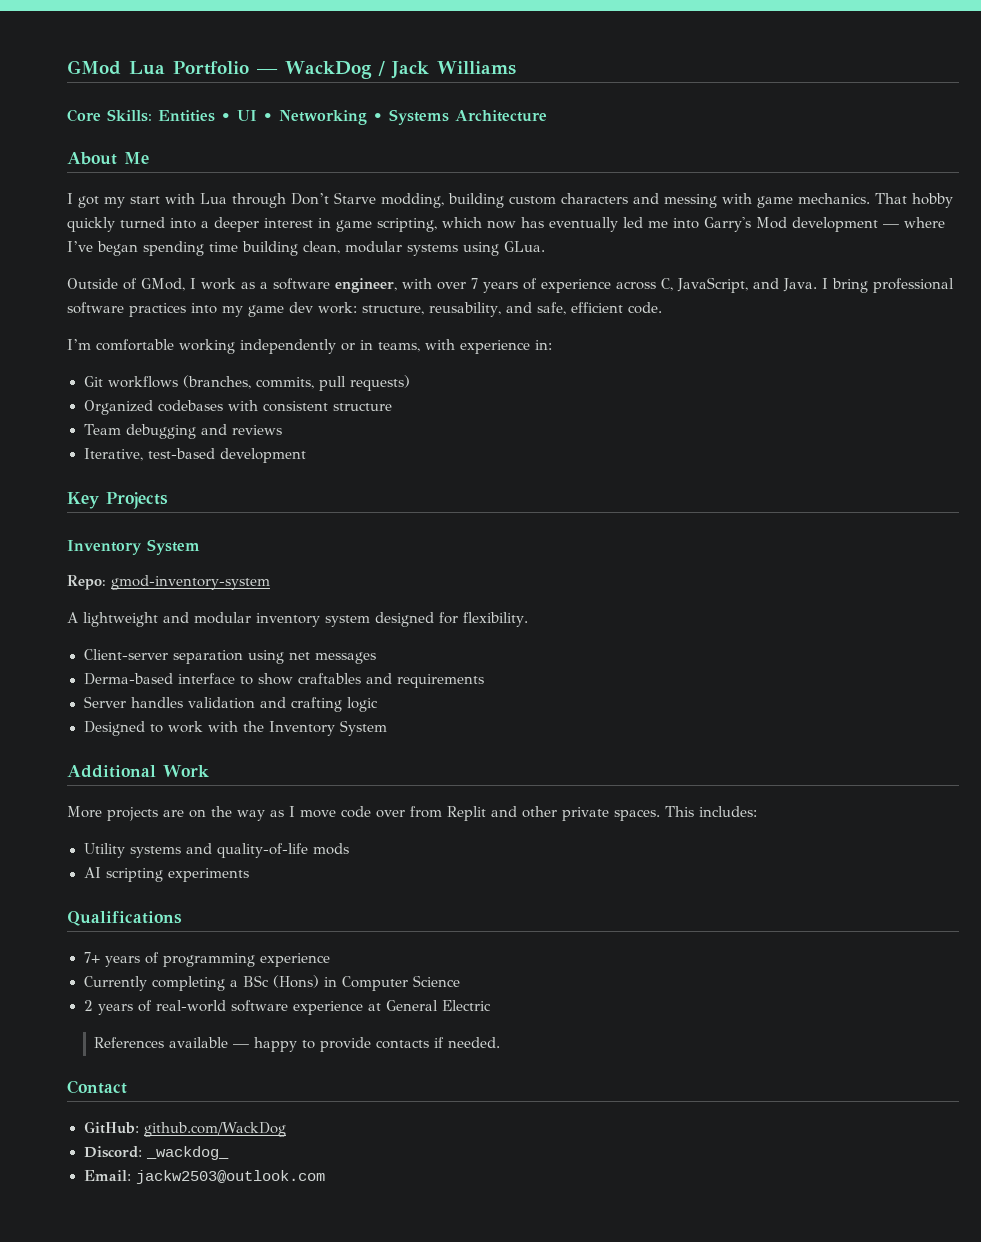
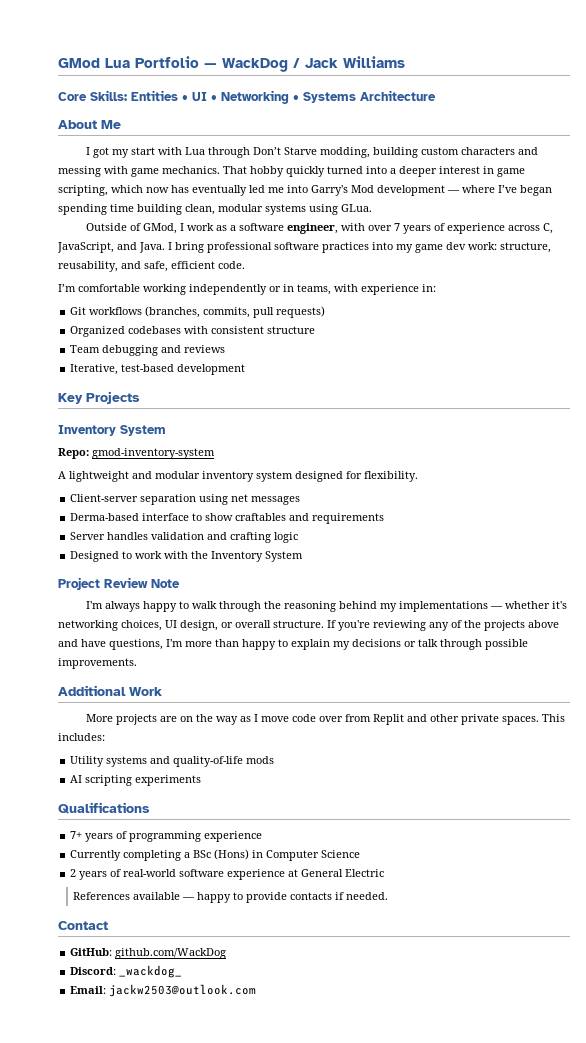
+ Project Review Note
+ I'm always happy to walk through the reasoning behind my implementations — whether it's networking choices, UI design, or overall structure. If you're reviewing any of the projects above and have questions, I'm more than happy to explain my decisions or talk through possible improvements.

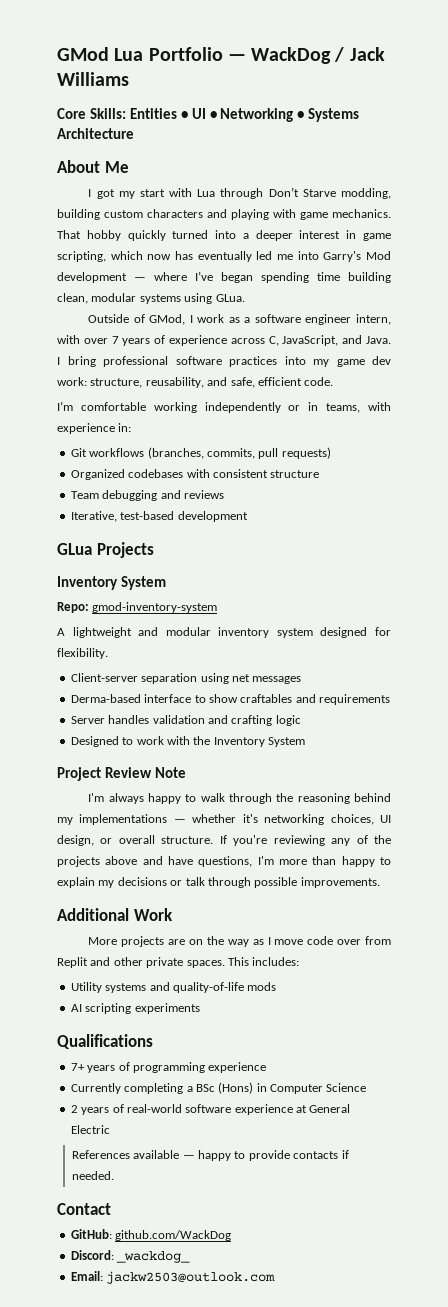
- I got my start with Lua through Don’t Starve modding, building custom characters and messing with game mechanics.
+ I got my start with Lua through Don’t Starve modding, building custom characters and playing with game mechanics.
- Outside of GMod, I work as a software engineer, with over 7 years of experience across C, JavaScript, and Java.
+ Outside of GMod, I work as a software engineer intern, with over 7 years of experience across C, JavaScript, and Java.
- Key Projects
+ GLua Projects

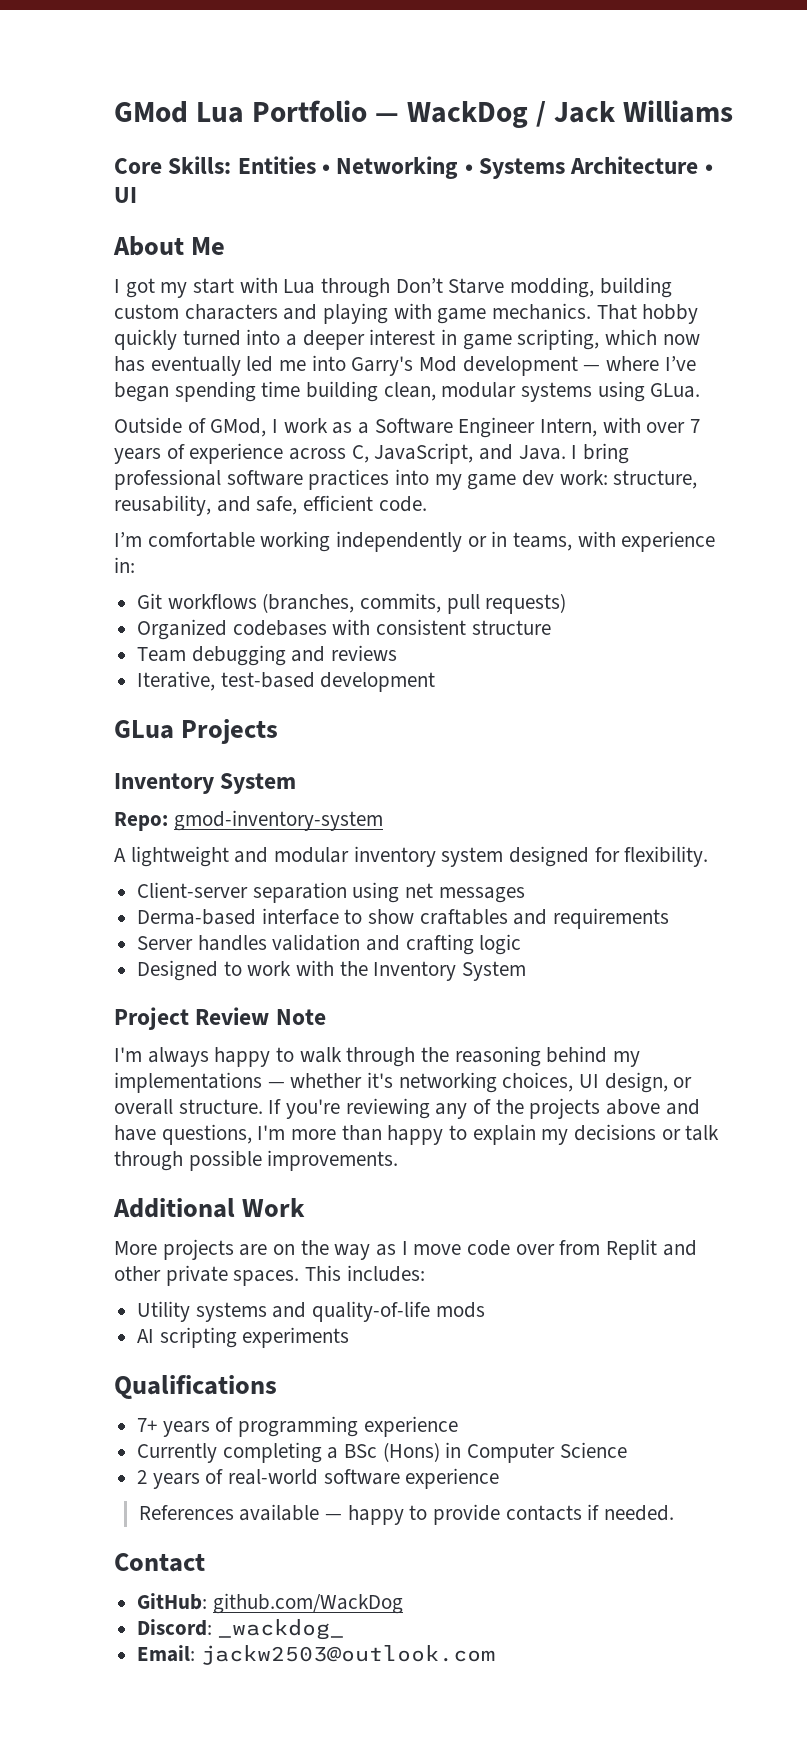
- Core Skills: Entities • UI • Networking • Systems Architecture
+ Core Skills: Entities • Networking • Systems Architecture • UI
- Outside of GMod, I work as a software engineer intern, with over 7 years of experience across C, JavaScript, and Java.
+ Outside of GMod, I work as a Software Engineer Intern, with over 7 years of experience across C, JavaScript, and Java.
- 2 years of real-world software experience at General Electric
+ 2 years of real-world software experience

